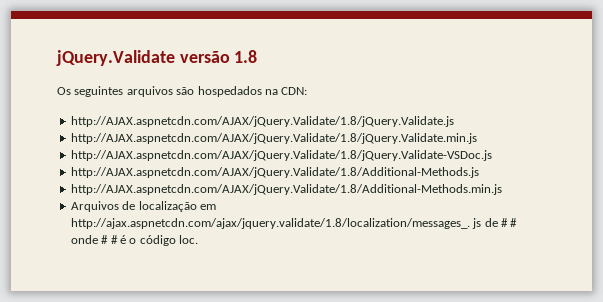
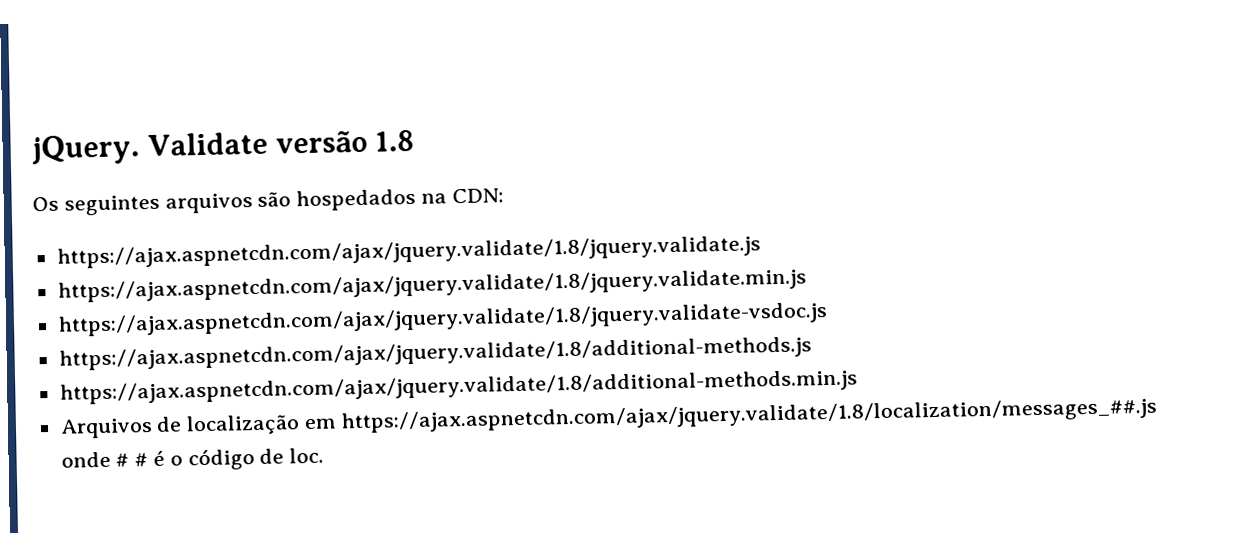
- jQuery.Validate versão 1.8
+ jQuery. Validate versão 1.8
- http://AJAX.aspnetcdn.com/AJAX/jQuery.Validate/1.8/jQuery.Validate.js
- http://AJAX.aspnetcdn.com/AJAX/jQuery.Validate/1.8/jQuery.Validate.min.js
- http://AJAX.aspnetcdn.com/AJAX/jQuery.Validate/1.8/jQuery.Validate-VSDoc.js
- http://AJAX.aspnetcdn.com/AJAX/jQuery.Validate/1.8/Additional-Methods.js
- http://AJAX.aspnetcdn.com/AJAX/jQuery.Validate/1.8/Additional-Methods.min.js
+ https://ajax.aspnetcdn.com/ajax/jquery.validate/1.8/jquery.validate.js
+ https://ajax.aspnetcdn.com/ajax/jquery.validate/1.8/jquery.validate.min.js
+ https://ajax.aspnetcdn.com/ajax/jquery.validate/1.8/jquery.validate-vsdoc.js
+ https://ajax.aspnetcdn.com/ajax/jquery.validate/1.8/additional-methods.js
+ https://ajax.aspnetcdn.com/ajax/jquery.validate/1.8/additional-methods.min.js
- Arquivos de localização em http://ajax.aspnetcdn.com/ajax/jquery.validate/1.8/localization/messages_. js de # # onde # # é o código loc.
+ Arquivos de localização em https://ajax.aspnetcdn.com/ajax/jquery.validate/1.8/localization/messages_##.js onde # # é o código de loc.

